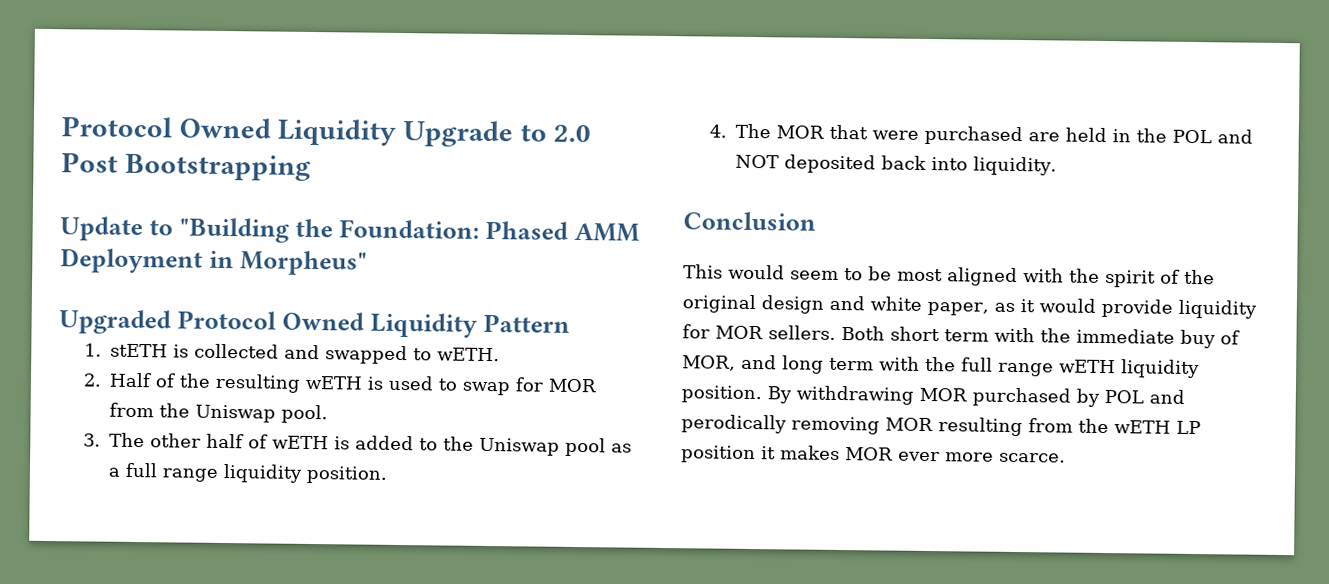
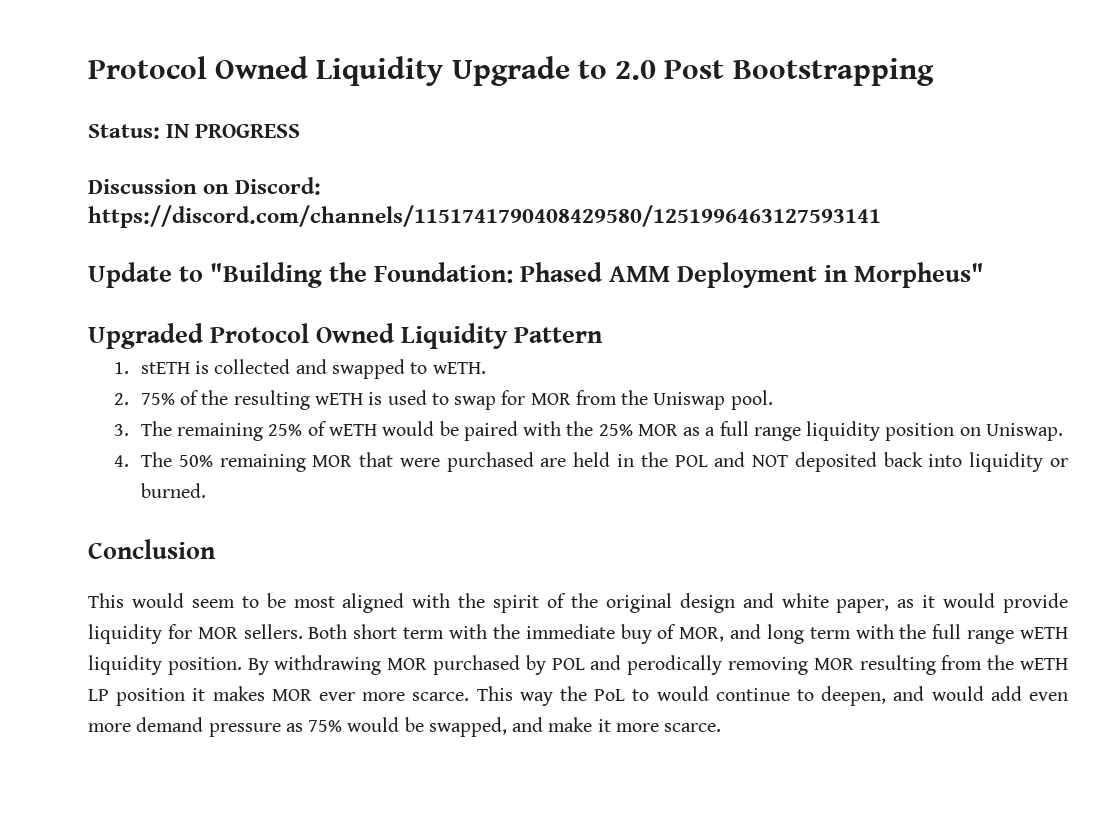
+ Status: IN PROGRESS
+ Discussion on Discord: https://discord.com/channels/1151741790408429580/1251996463127593141
- 2. Half of the resulting wETH is used to swap for MOR from the Uniswap pool.
+ 2. 75% of the resulting wETH is used to swap for MOR from the Uniswap pool.
- 3. The other half of wETH is added to the Uniswap pool as a full range liquidity position.
+ 3. The remaining 25% of wETH would be paired with the 25% MOR as a full range liquidity position on Uniswap.
- 4. The MOR that were purchased are held in the POL and NOT deposited back into liquidity.
+ 4. The 50% remaining MOR that were purchased are held in the POL and NOT deposited back into liquidity or burned.
+ This way the PoL to would continue to deepen, and would add even more demand pressure as 75% would be swapped, and make it more scarce.

